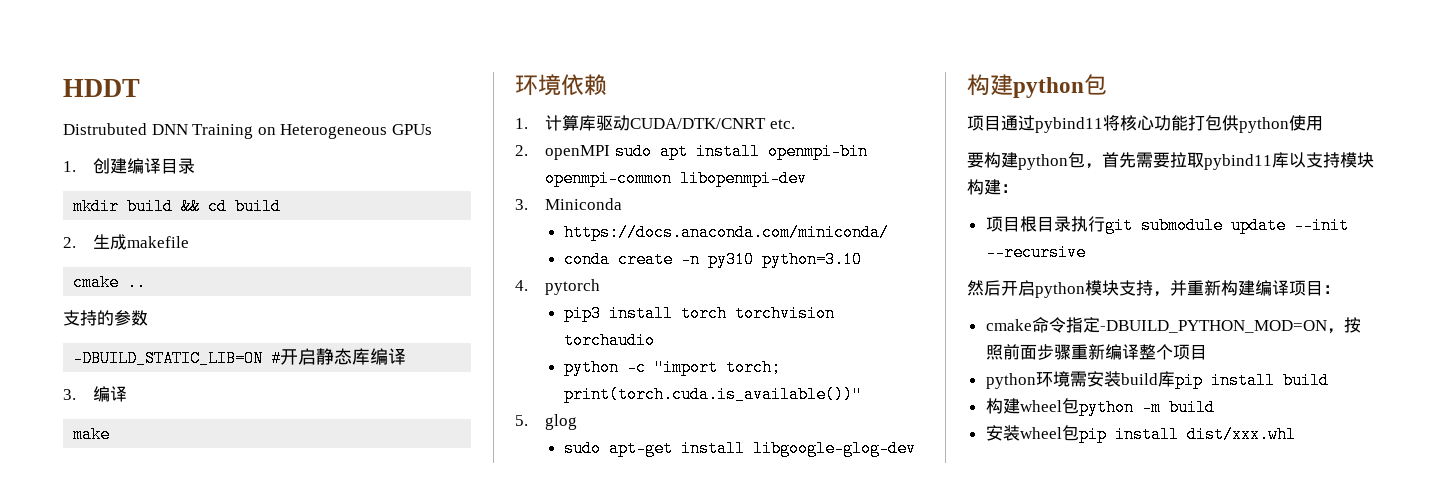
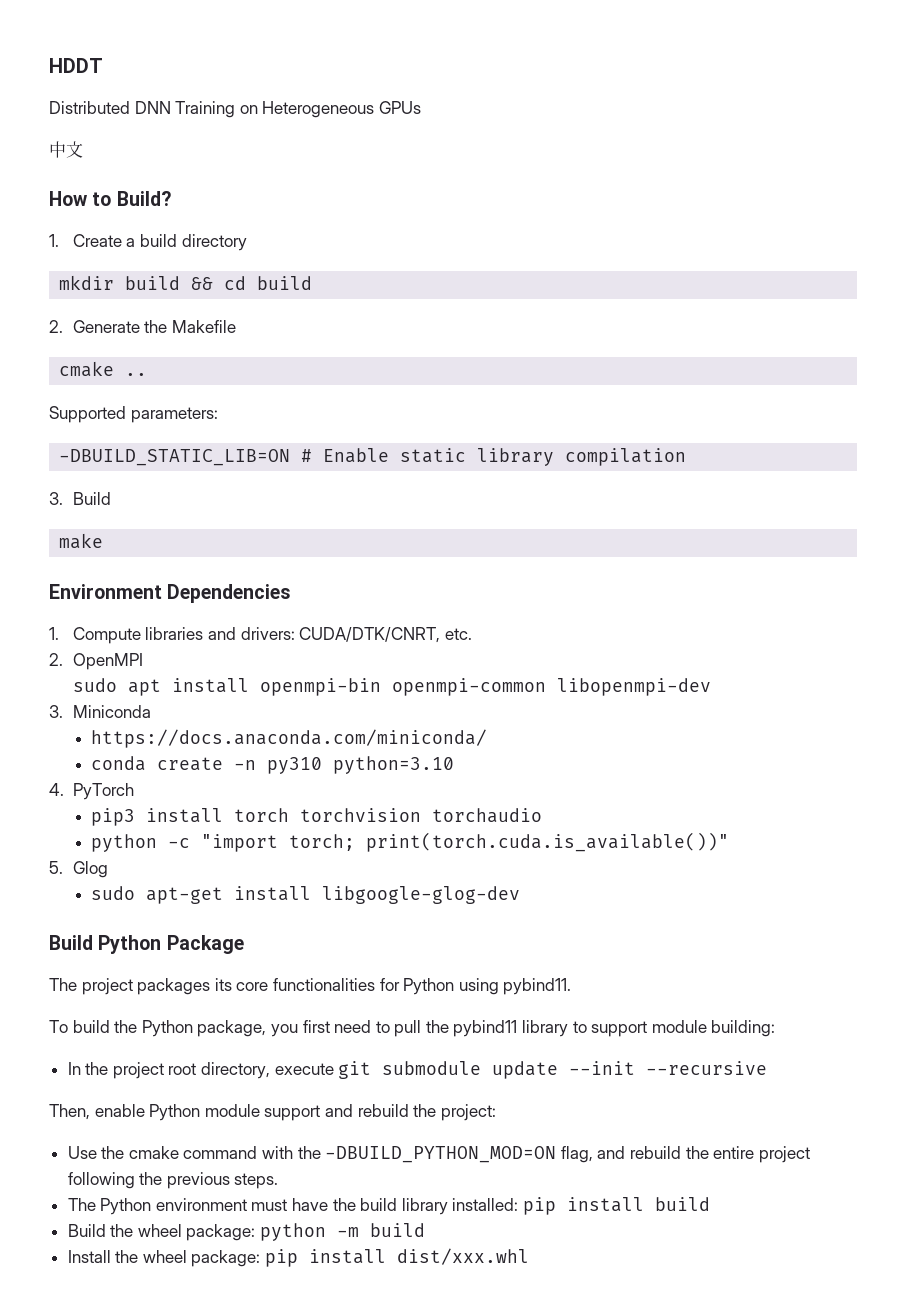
- Distrubuted DNN Training on Heterogeneous GPUs
+ Distributed DNN Training on Heterogeneous GPUs
- 1.创建编译目录
+ 中文
+ How to Build?
+ 1. Create a build directory
- 2.生成makefile
+ 2. Generate the Makefile
- 支持的参数
+ Supported parameters:
- -DBUILD_STATIC_LIB=ON #开启静态库编译
- 3.编译
+ -DBUILD_STATIC_LIB=ON # Enable static library compilation
+ 3. Build
- 环境依赖
- 1.计算库驱动CUDA/DTK/CNRT etc.
+ Environment Dependencies
+ 1. Compute libraries and drivers: CUDA/DTK/CNRT, etc.
- 2. openMPI sudo apt install openmpi-bin openmpi-common libopenmpi-dev
+ 2. OpenMPI
+ sudo apt install openmpi-bin openmpi-common libopenmpi-dev
- 4. pytorch
+ 4. PyTorch
- 5. glog
+ 5. Glog
  sudo apt-get install libgoogle-glog-dev
- 构建python包
- 项目通过pybind11将核心功能打包供python使用
- 要构建python包，首先需要拉取pybind11库以支持模块构建：
- 项目根目录执行git submodule update --init --recursive
+ Build Python Package
+ The project packages its core functionalities for Python using pybind11.
+ To build the Python package, you first need to pull the pybind11 library to support module building:
+ In the project root directory, execute git submodule update --init --recursive
- 然后开启python模块支持，并重新构建编译项目：
- cmake命令指定-DBUILD_PYTHON_MOD=ON，按照前面步骤重新编译整个项目
- python环境需安装build库pip install build
+ Then, enable Python module support and rebuild the project:
+ Use the cmake command with the -DBUILD_PYTHON_MOD=ON flag, and rebuild the entire project following the previous steps.
+ The Python environment must have the build library installed: pip install build
- 构建wheel包python -m build
+ Build the wheel package: python -m build
- 安装wheel包pip install dist/xxx.whl
+ Install the wheel package: pip install dist/xxx.whl

